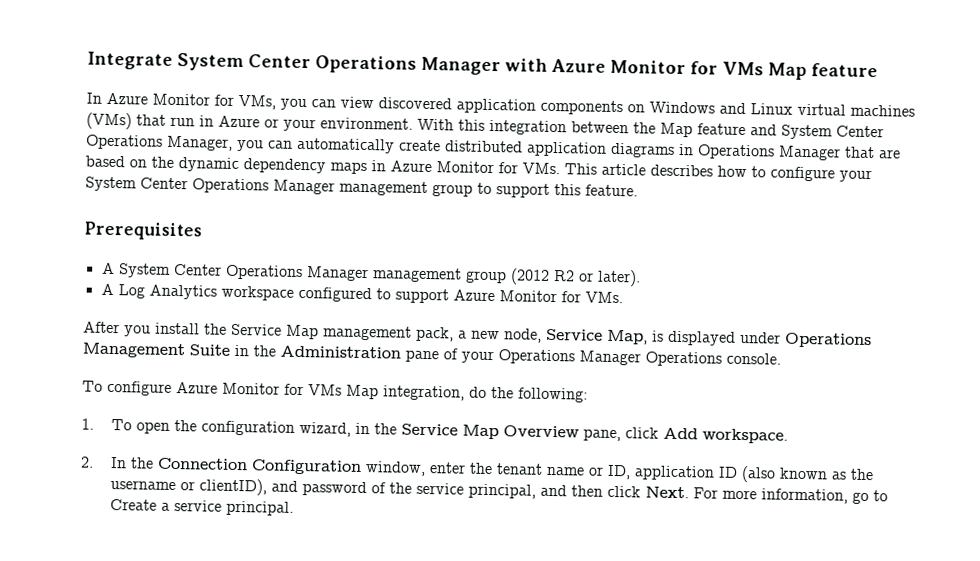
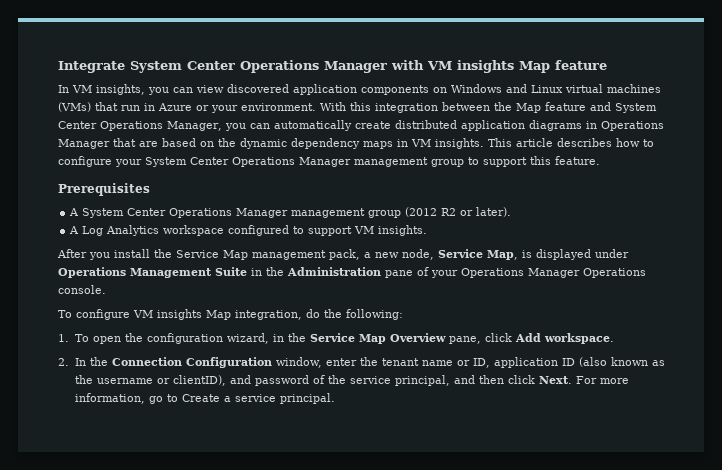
- Integrate System Center Operations Manager with Azure Monitor for VMs Map feature
+ Integrate System Center Operations Manager with VM insights Map feature
- In Azure Monitor for VMs, you can view discovered application components on Windows and Linux virtual machines (VMs) that run in Azure or your environment.
+ In VM insights, you can view discovered application components on Windows and Linux virtual machines (VMs) that run in Azure or your environment.
- With this integration between the Map feature and System Center Operations Manager, you can automatically create distributed application diagrams in Operations Manager that are based on the dynamic dependency maps in Azure Monitor for VMs. This article describes how to configure your System Center Operations Manager management group to support this feature.
+ With this integration between the Map feature and System Center Operations Manager, you can automatically create distributed application diagrams in Operations Manager that are based on the dynamic dependency maps in VM insights. This article describes how to configure your System Center Operations Manager management group to support this feature.
- A Log Analytics workspace configured to support Azure Monitor for VMs.
+ A Log Analytics workspace configured to support VM insights.
- To configure Azure Monitor for VMs Map integration, do the following:
+ To configure VM insights Map integration, do the following:

